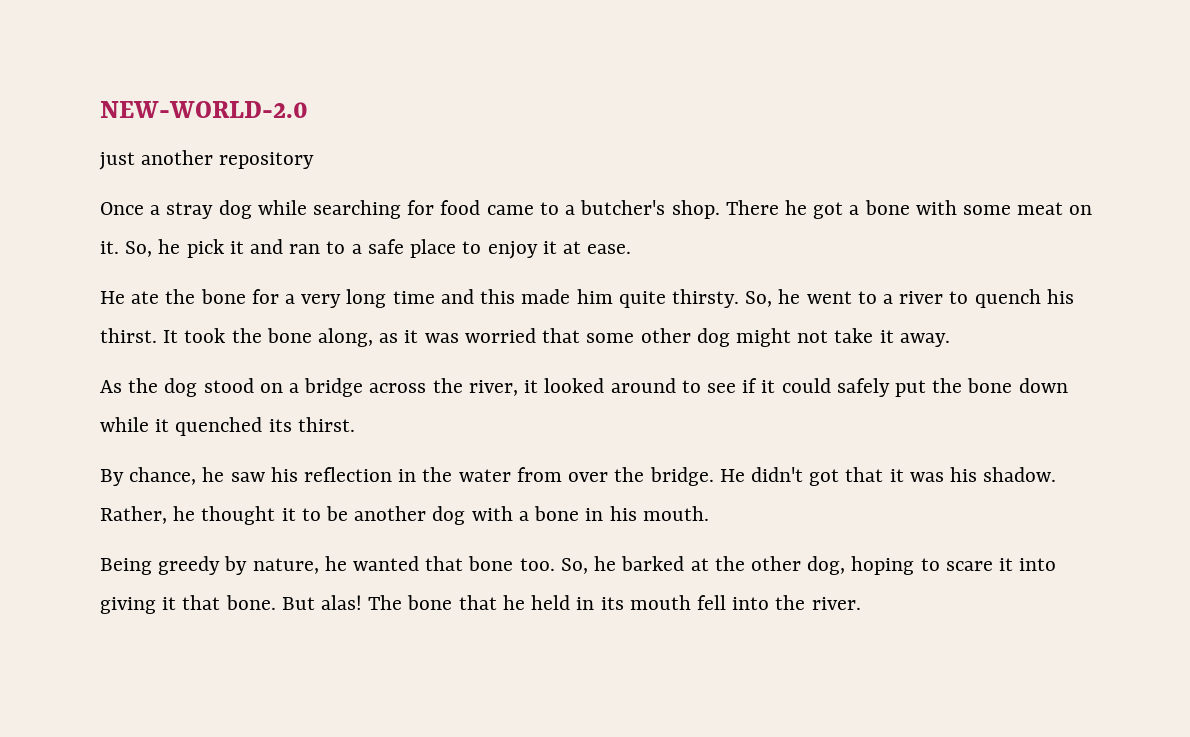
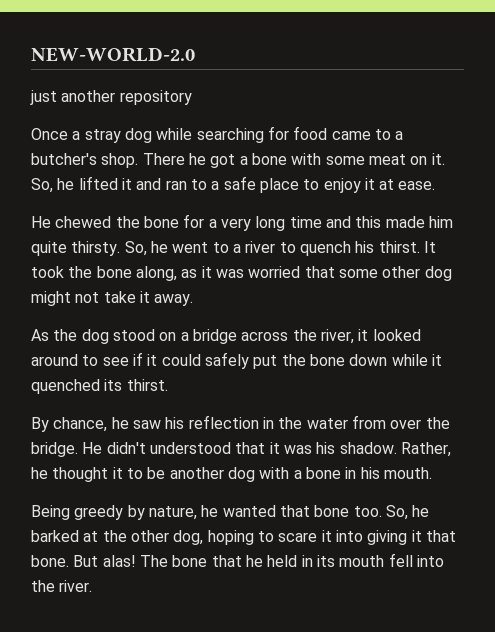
- So, he pick it and ran to a safe place to enjoy it at ease.
+ So, he lifted it and ran to a safe place to enjoy it at ease.
- He ate the bone for a very long time and this made him quite thirsty.
+ He chewed the bone for a very long time and this made him quite thirsty.
- He didn't got that it was his shadow.
+ He didn't understood that it was his shadow.

